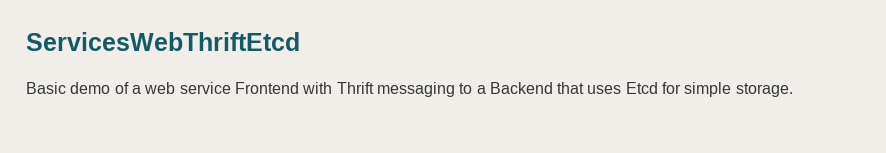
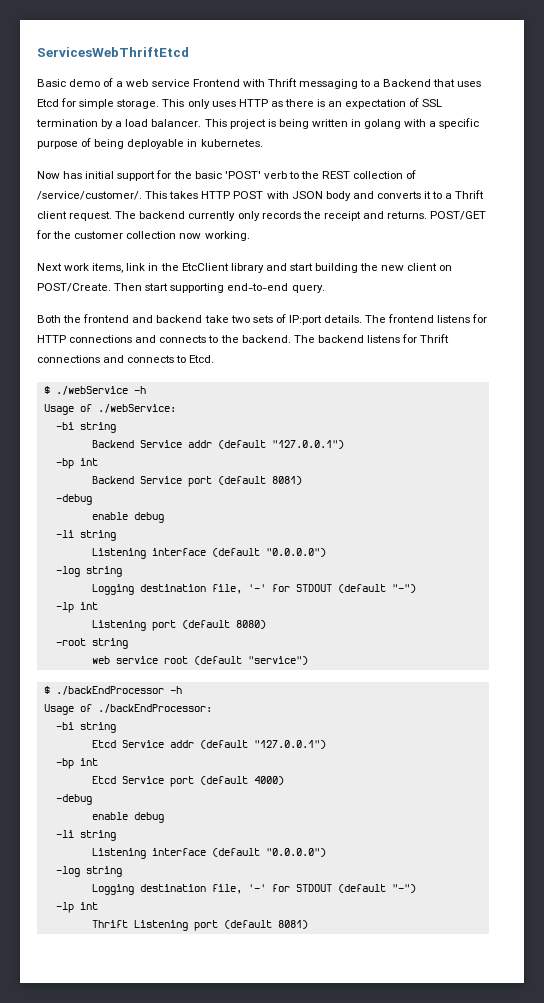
+ This only uses HTTP as there is an expectation of SSL termination by a load balancer. This project is being written in golang with a specific purpose of being deployable in kubernetes.
+ Now has initial support for the basic 'POST' verb to the REST collection of /service/customer/. This takes HTTP POST with JSON body and converts it to a Thrift client request. The backend currently only records the receipt and returns. POST/GET for the customer collection now working.
+ Next work items, link in the EtcClient library and start building the new client on POST/Create. Then start supporting end-to-end query.
+ Both the frontend and backend take two sets of IP:port details. The frontend listens for HTTP connections and connects to the backend. The backend listens for Thrift connections and connects to Etcd.
+ $ ./webService -h
+ Usage of ./webService:
+ -bi string
+ Backend Service addr (default "127.0.0.1")
+ -bp int
+ Backend Service port (default 8081)
+ -debug
+ enable debug
+ -li string
+ Listening interface (default "0.0.0.0")
+ -log string
+ Logging destination file, '-' for STDOUT (default "-")
+ -lp int
+ Listening port (default 8080)
+ -root string
+ web service root (default "service")
+ $ ./backEndProcessor -h
+ Usage of ./backEndProcessor:
+ -bi string
+ Etcd Service addr (default "127.0.0.1")
+ -bp int
+ Etcd Service port (default 4000)
+ -debug
+ enable debug
+ -li string
+ Listening interface (default "0.0.0.0")
+ -log string
+ Logging destination file, '-' for STDOUT (default "-")
+ -lp int
+ Thrift Listening port (default 8081)

